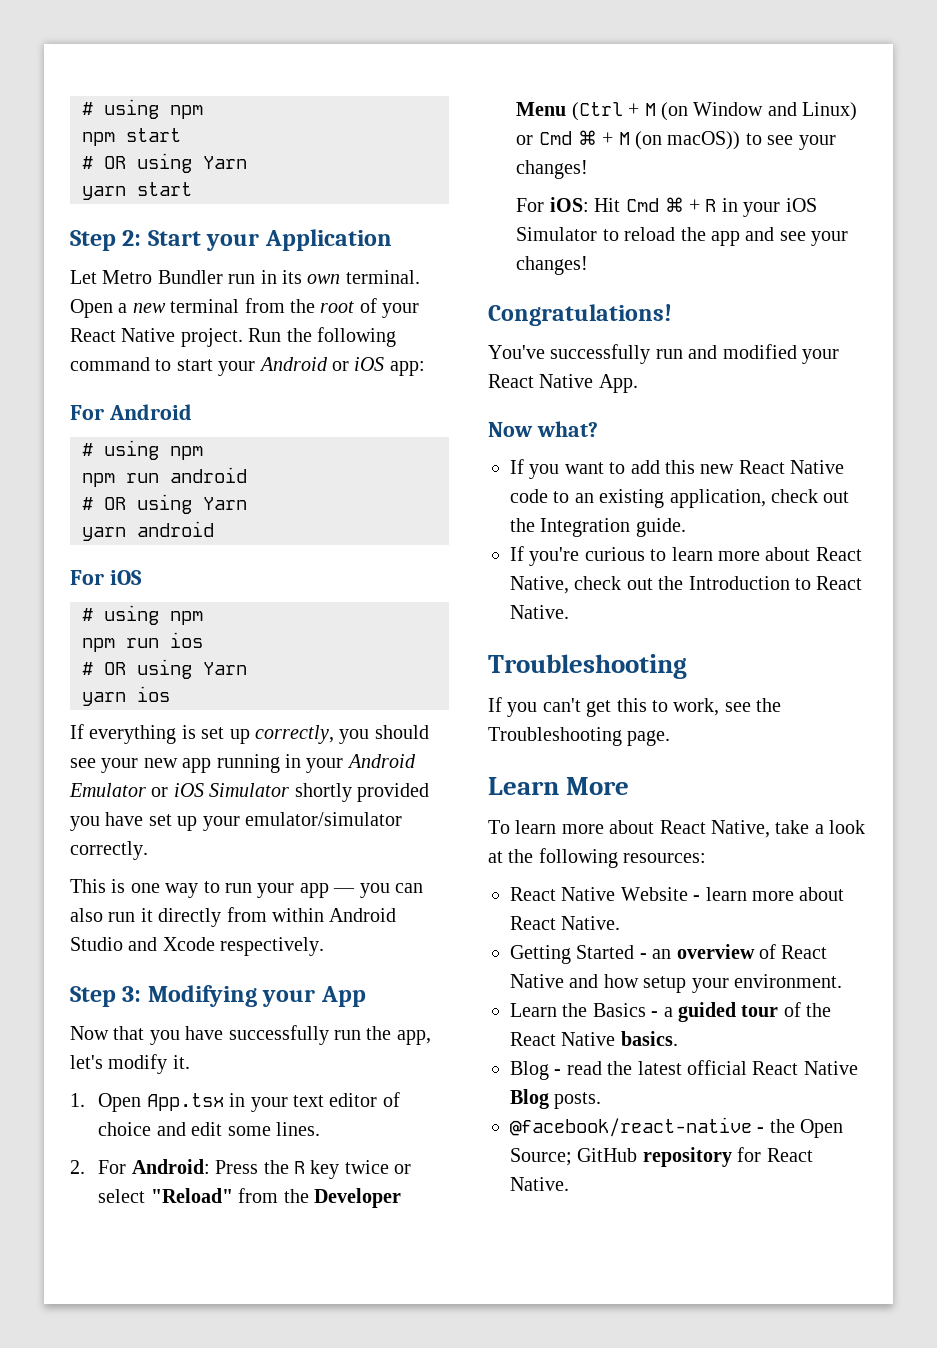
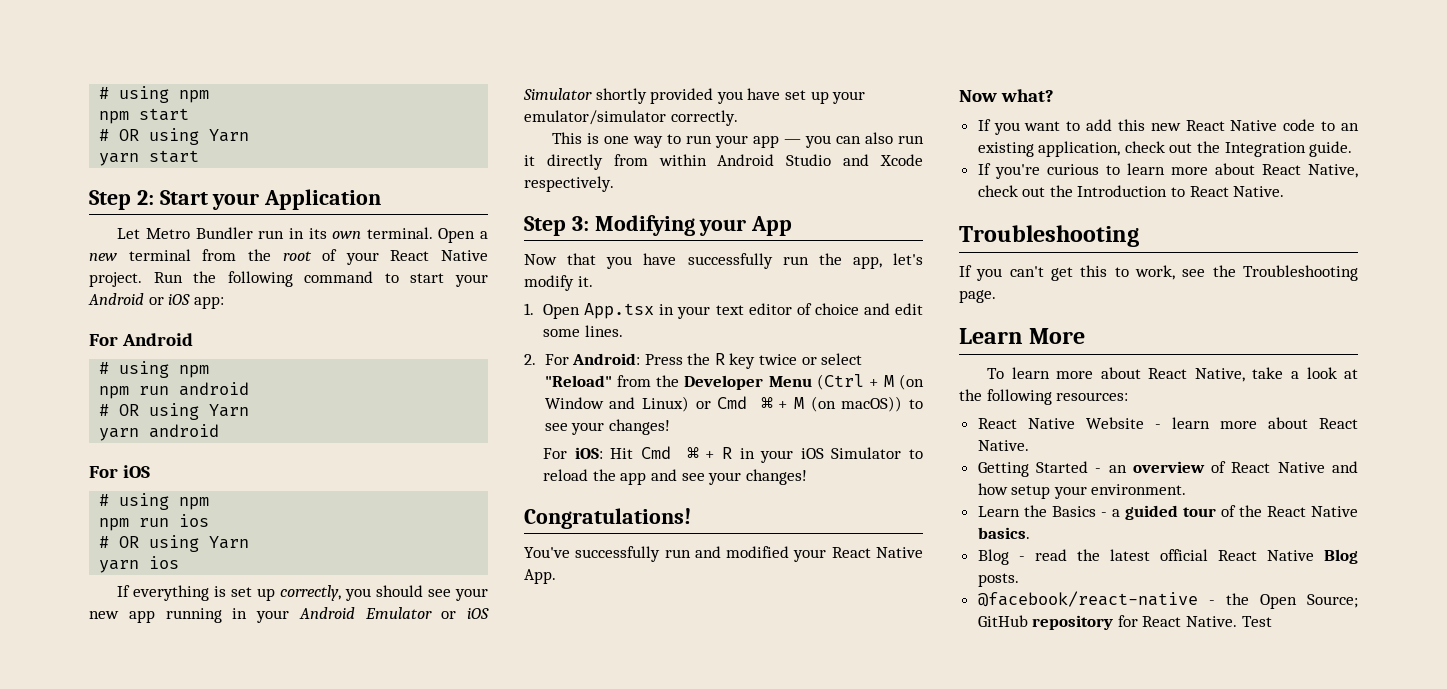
+ Test

